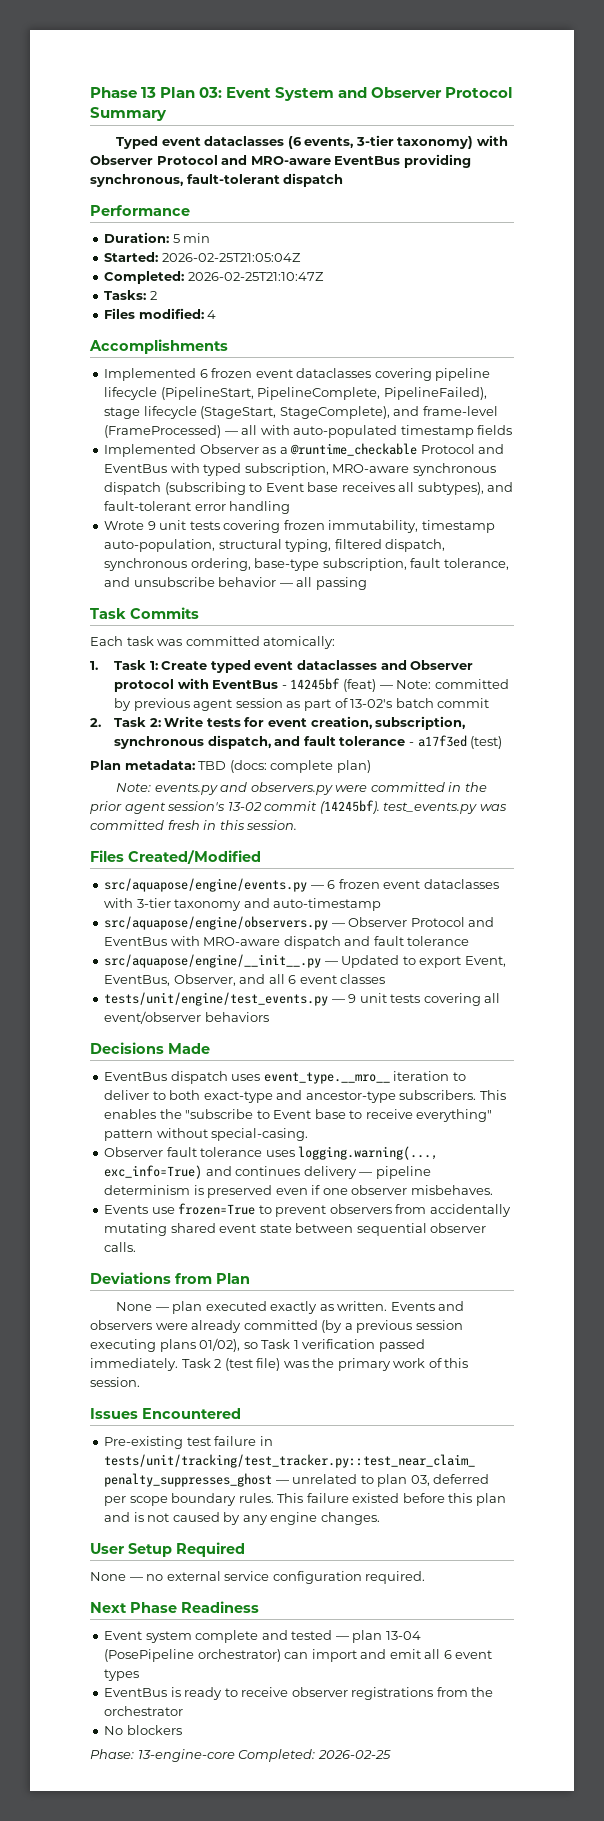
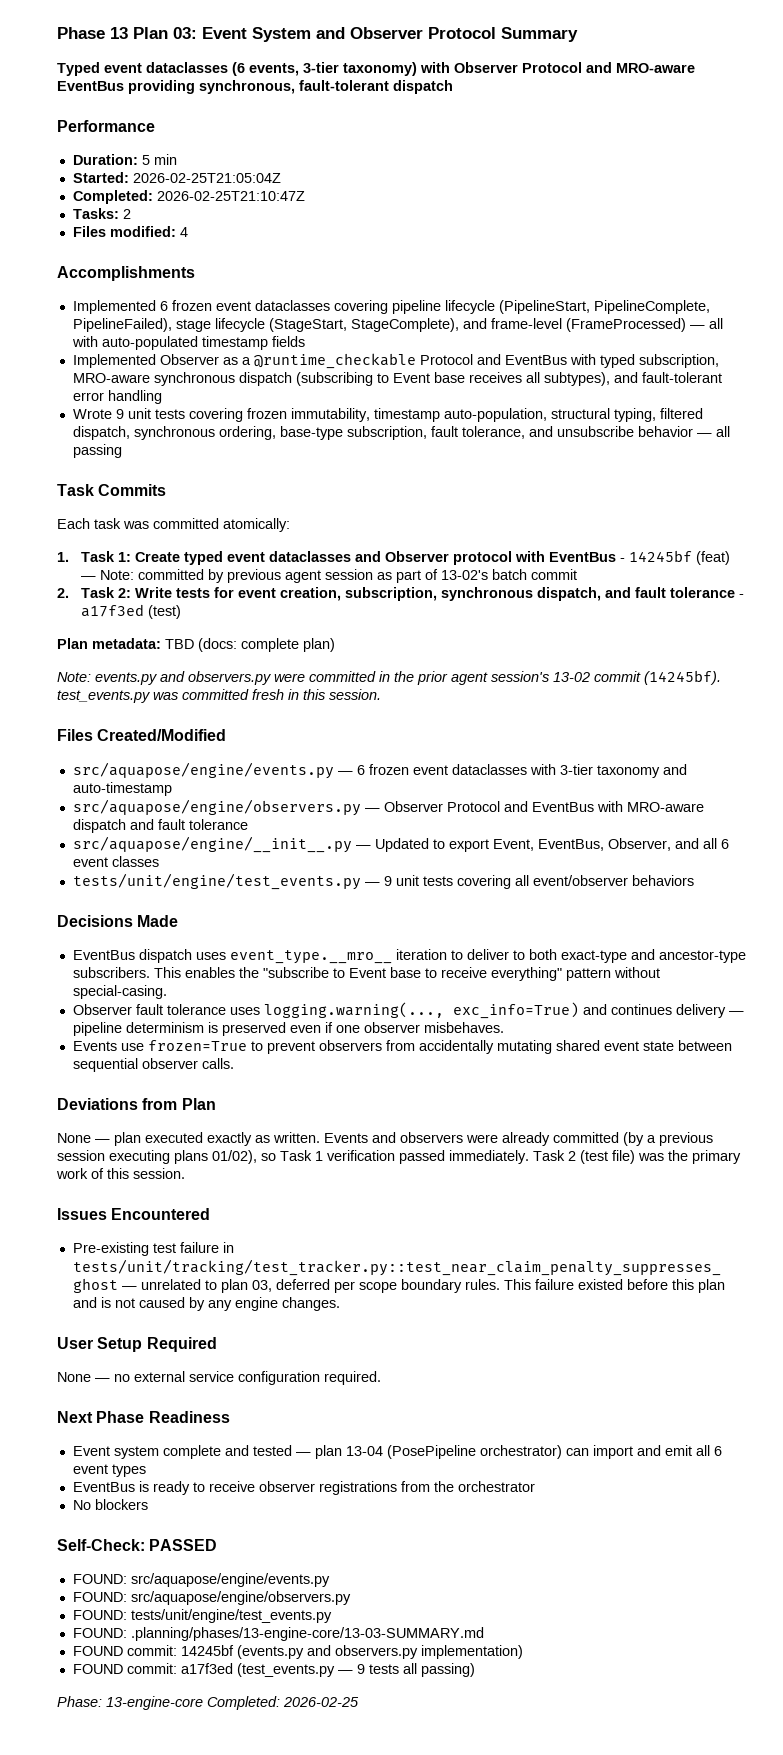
+ Self-Check: PASSED
+ FOUND: src/aquapose/engine/events.py
+ FOUND: src/aquapose/engine/observers.py
+ FOUND: tests/unit/engine/test_events.py
+ FOUND: .planning/phases/13-engine-core/13-03-SUMMARY.md
+ FOUND commit: 14245bf (events.py and observers.py implementation)
+ FOUND commit: a17f3ed (test_events.py — 9 tests all passing)

